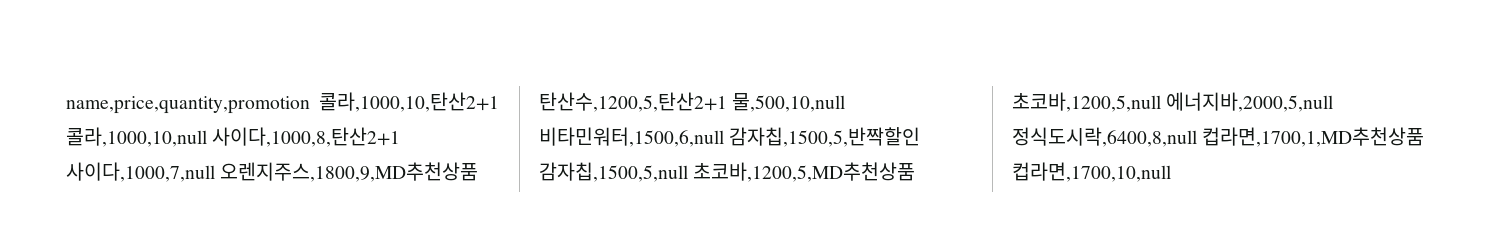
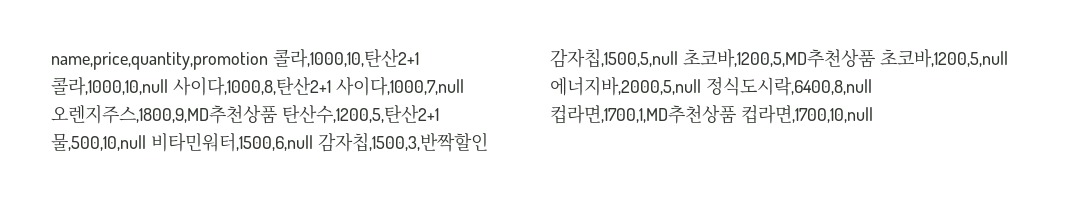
- name,price,quantity,promotion 콜라,1000,10,탄산2+1 콜라,1000,10,null 사이다,1000,8,탄산2+1 사이다,1000,7,null 오렌지주스,1800,9,MD추천상품 탄산수,1200,5,탄산2+1 물,500,10,null 비타민워터,1500,6,null 감자칩,1500,5,반짝할인 감자칩,1500,5,null 초코바,1200,5,MD추천상품 초코바,1200,5,null 에너지바,2000,5,null 정식도시락,6400,8,null 컵라면,1700,1,MD추천상품 컵라면,1700,10,null
+ name,price,quantity,promotion 콜라,1000,10,탄산2+1 콜라,1000,10,null 사이다,1000,8,탄산2+1 사이다,1000,7,null 오렌지주스,1800,9,MD추천상품 탄산수,1200,5,탄산2+1 물,500,10,null 비타민워터,1500,6,null 감자칩,1500,3,반짝할인 감자칩,1500,5,null 초코바,1200,5,MD추천상품 초코바,1200,5,null 에너지바,2000,5,null 정식도시락,6400,8,null 컵라면,1700,1,MD추천상품 컵라면,1700,10,null

